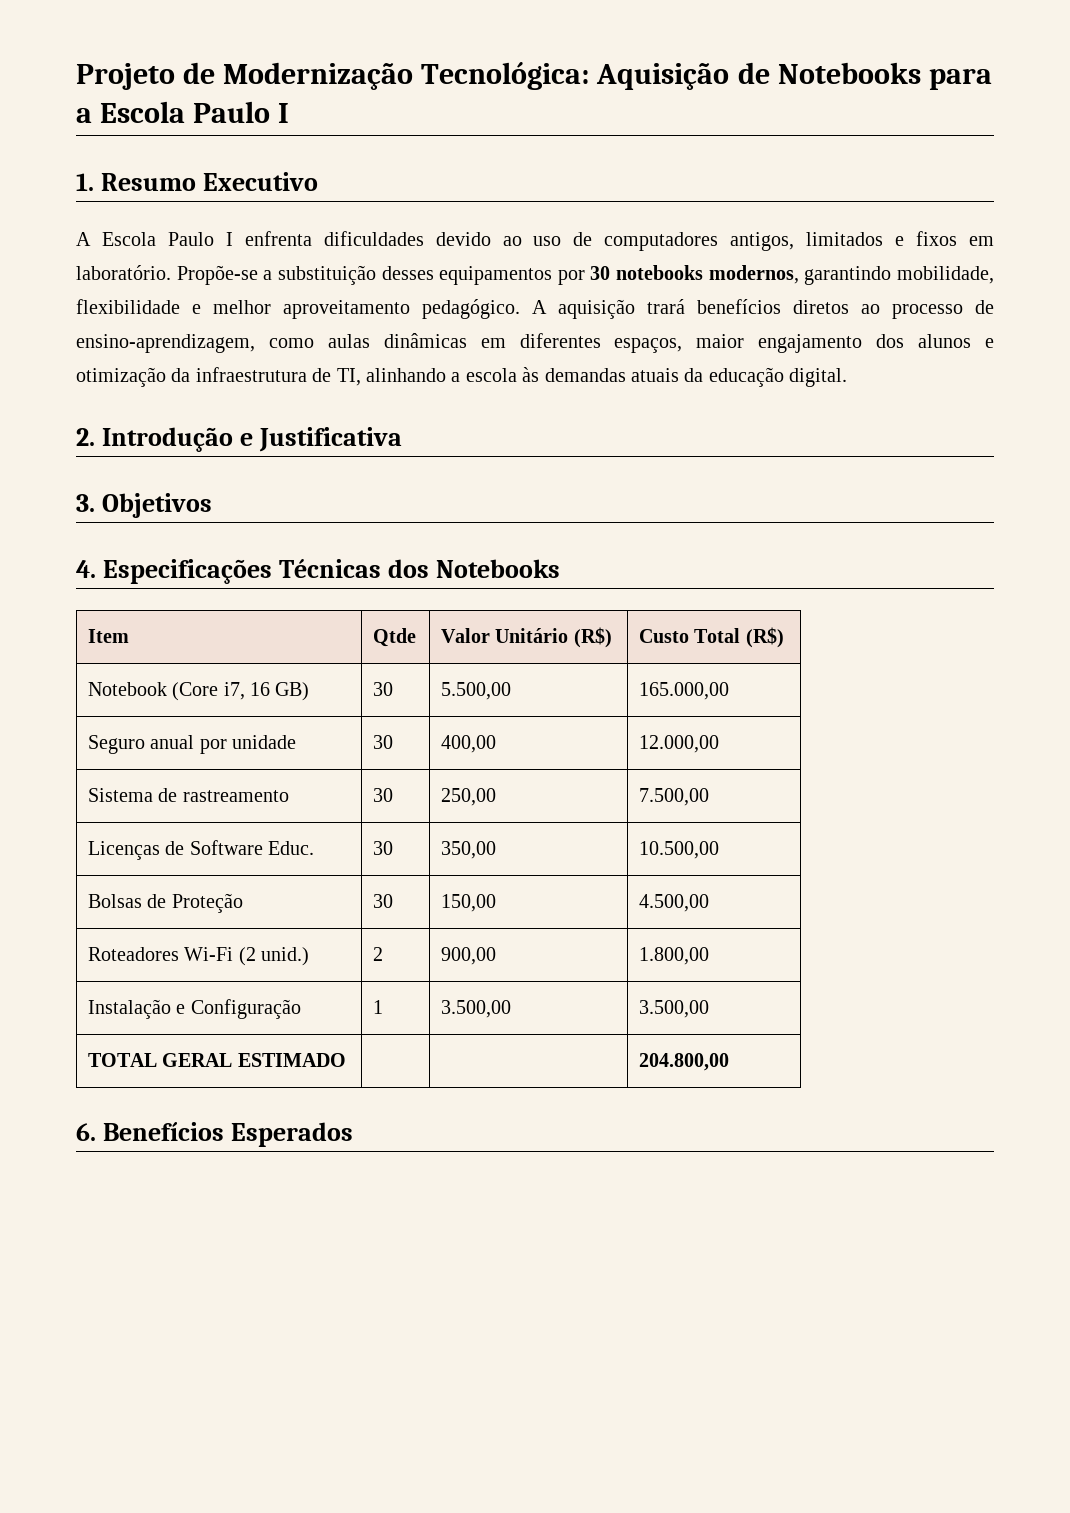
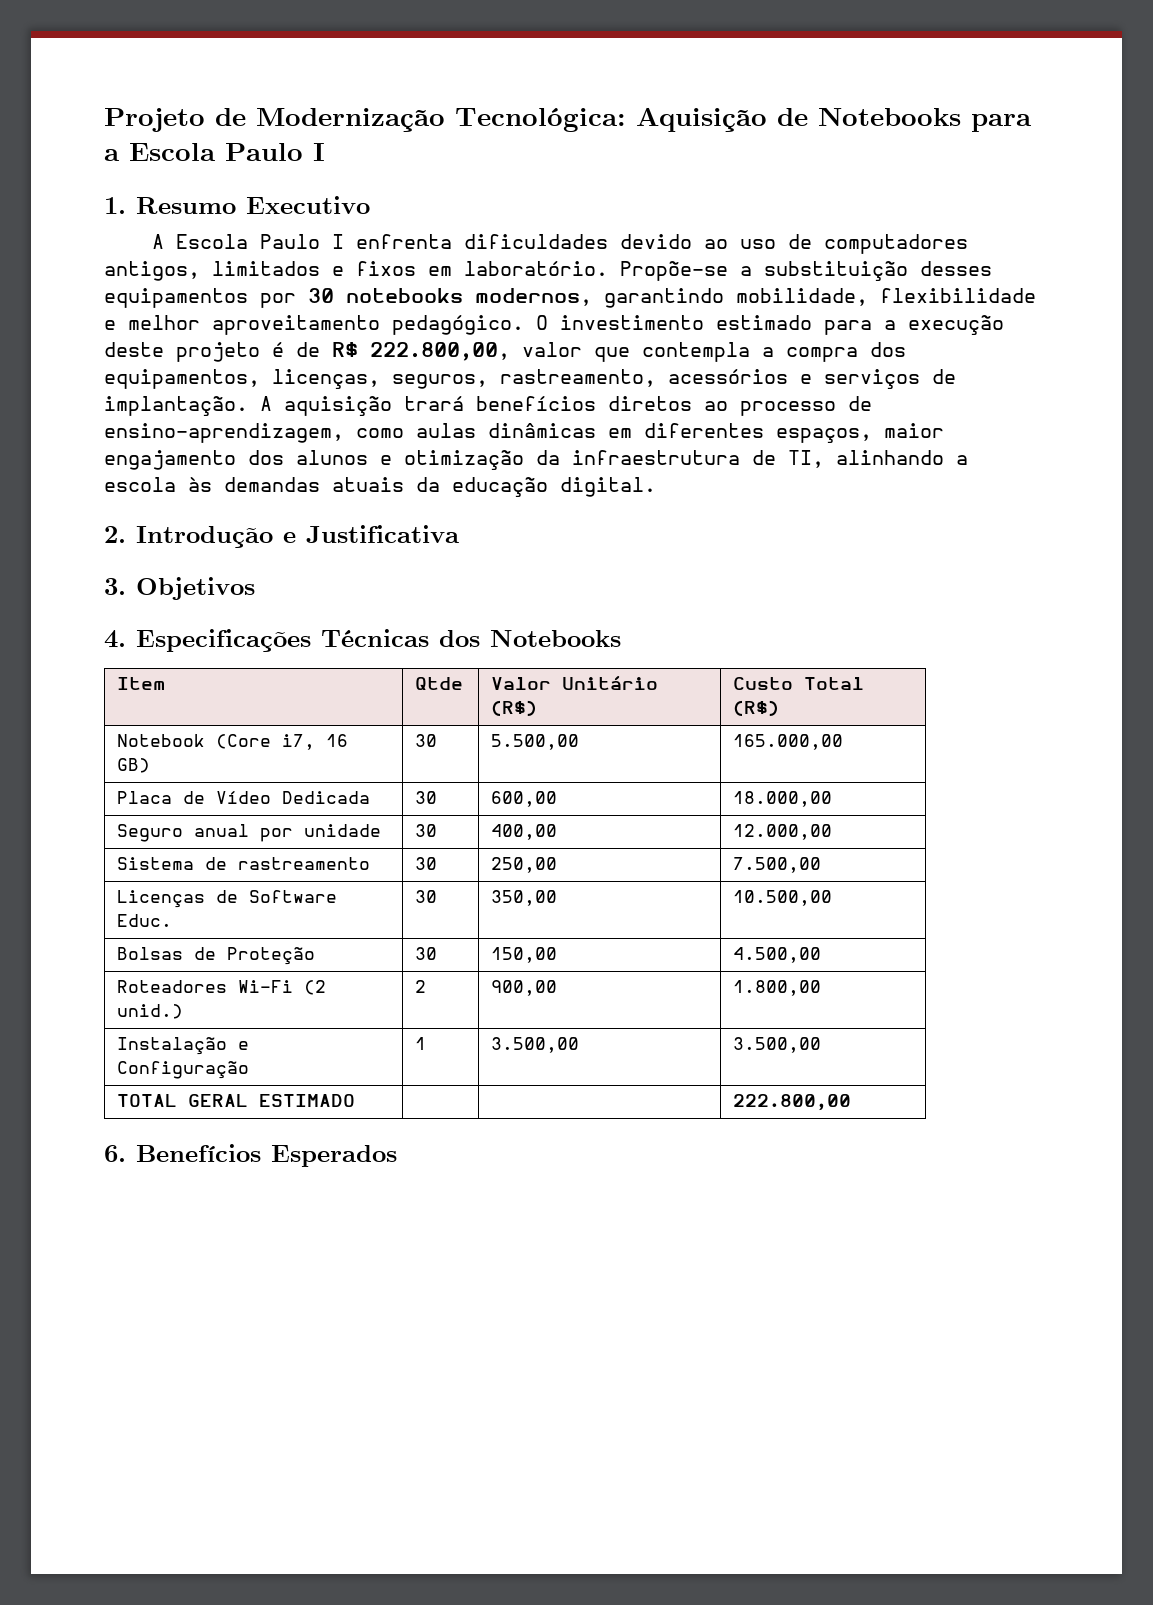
+ O investimento estimado para a execução deste projeto é de R$ 222.800,00, valor que contempla a compra dos equipamentos, licenças, seguros, rastreamento, acessórios e serviços de implantação.
+ Placa de Vídeo Dedicada | 30 | 600,00 | 18.000,00
- TOTAL GERAL ESTIMADO | | | 204.800,00
+ TOTAL GERAL ESTIMADO | | | 222.800,00

